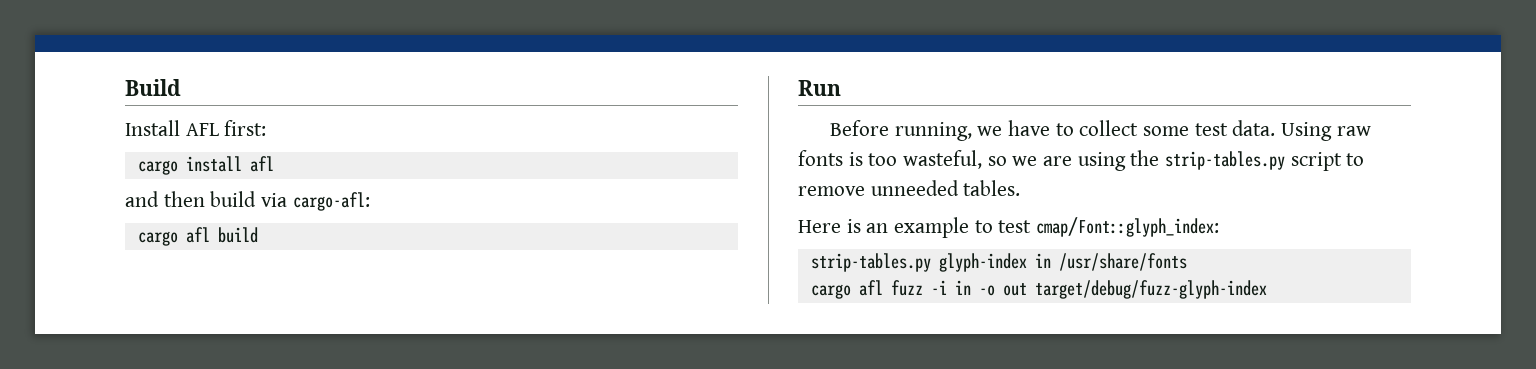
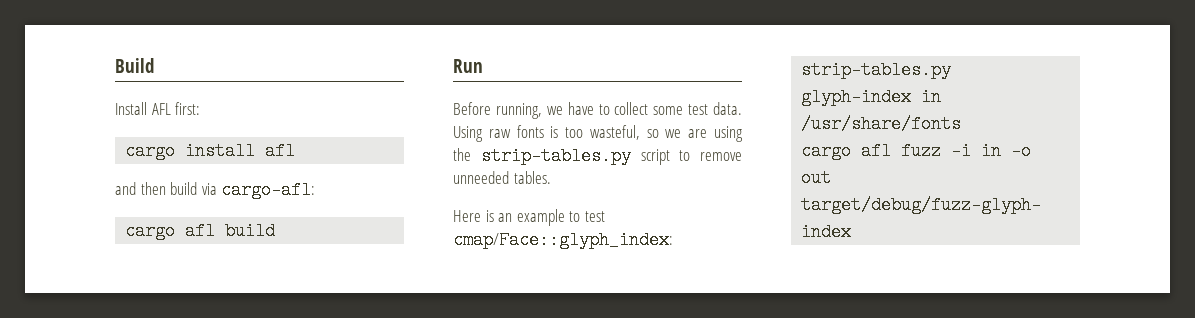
- Here is an example to test cmap/Font::glyph_index:
+ Here is an example to test cmap/Face::glyph_index:

